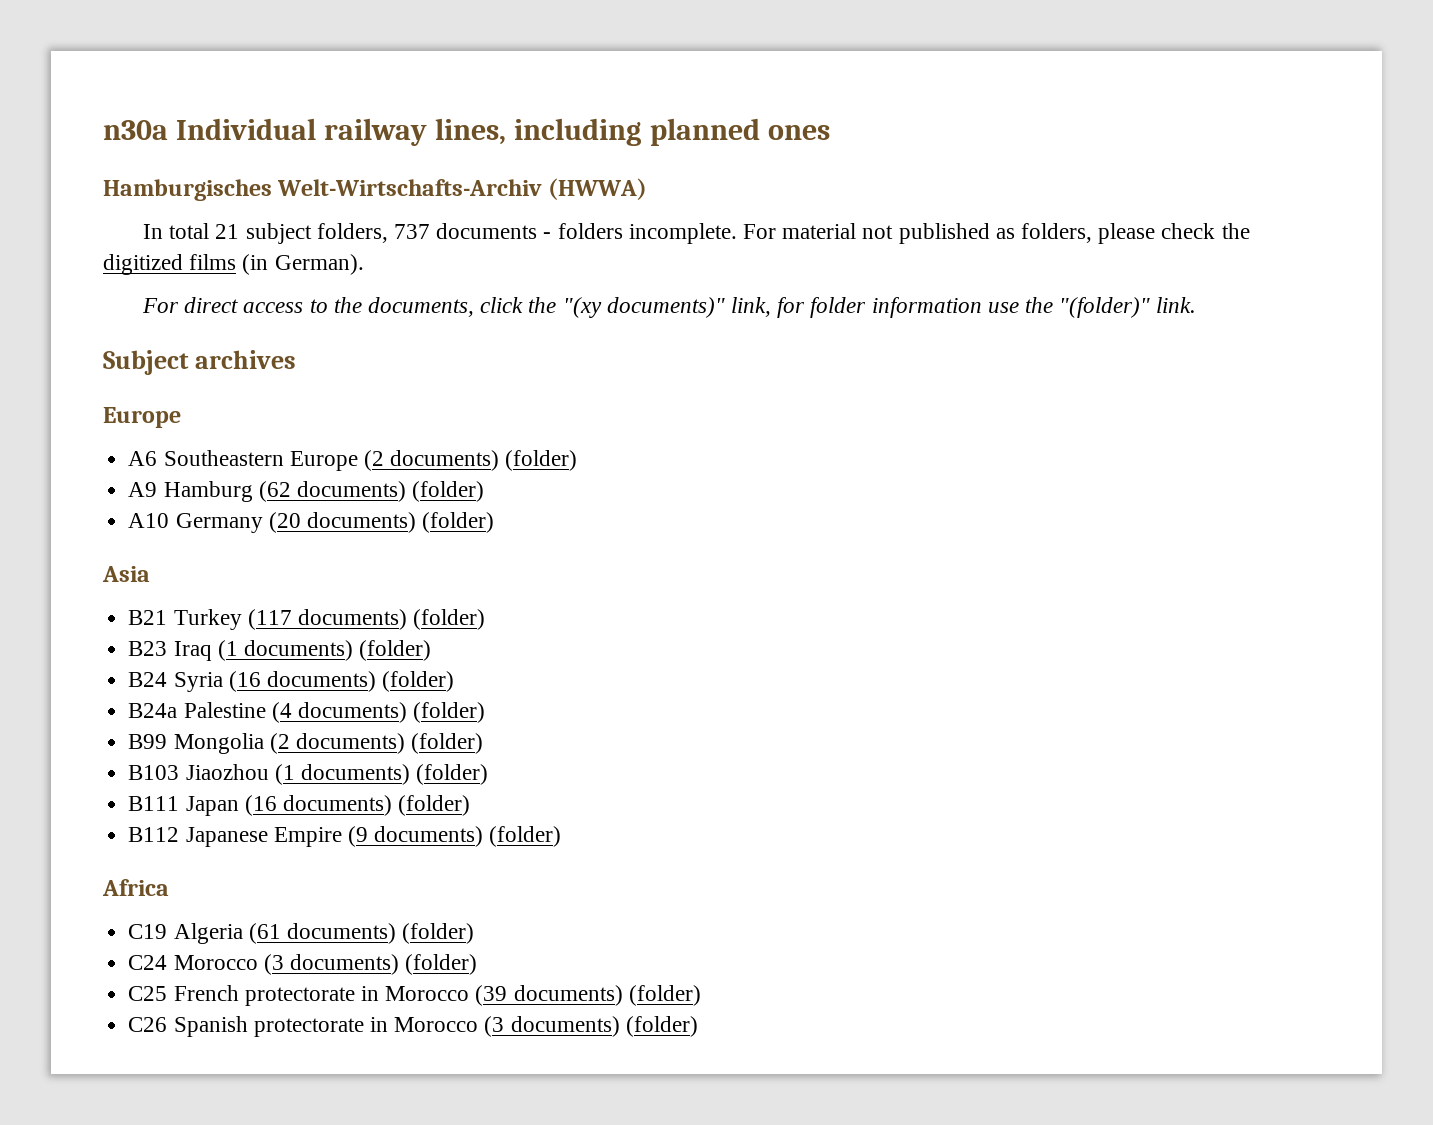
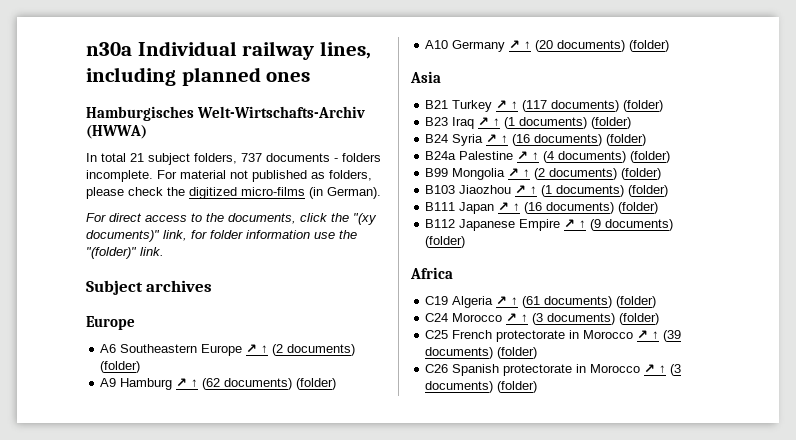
- For material not published as folders, please check the digitized films (in German).
+ For material not published as folders, please check the digitized micro-films (in German).
- A6 Southeastern Europe (2 documents) (folder)
+ A6 Southeastern Europe ↗ ↑ (2 documents) (folder)
- A9 Hamburg (62 documents) (folder)
+ A9 Hamburg ↗ ↑ (62 documents) (folder)
- A10 Germany (20 documents) (folder)
+ A10 Germany ↗ ↑ (20 documents) (folder)
- B21 Turkey (117 documents) (folder)
+ B21 Turkey ↗ ↑ (117 documents) (folder)
- B23 Iraq (1 documents) (folder)
+ B23 Iraq ↗ ↑ (1 documents) (folder)
- B24 Syria (16 documents) (folder)
+ B24 Syria ↗ ↑ (16 documents) (folder)
- B24a Palestine (4 documents) (folder)
+ B24a Palestine ↗ ↑ (4 documents) (folder)
- B99 Mongolia (2 documents) (folder)
+ B99 Mongolia ↗ ↑ (2 documents) (folder)
- B103 Jiaozhou (1 documents) (folder)
+ B103 Jiaozhou ↗ ↑ (1 documents) (folder)
- B111 Japan (16 documents) (folder)
+ B111 Japan ↗ ↑ (16 documents) (folder)
- B112 Japanese Empire (9 documents) (folder)
+ B112 Japanese Empire ↗ ↑ (9 documents) (folder)
- C19 Algeria (61 documents) (folder)
+ C19 Algeria ↗ ↑ (61 documents) (folder)
- C24 Morocco (3 documents) (folder)
+ C24 Morocco ↗ ↑ (3 documents) (folder)
- C25 French protectorate in Morocco (39 documents) (folder)
+ C25 French protectorate in Morocco ↗ ↑ (39 documents) (folder)
- C26 Spanish protectorate in Morocco (3 documents) (folder)
+ C26 Spanish protectorate in Morocco ↗ ↑ (3 documents) (folder)

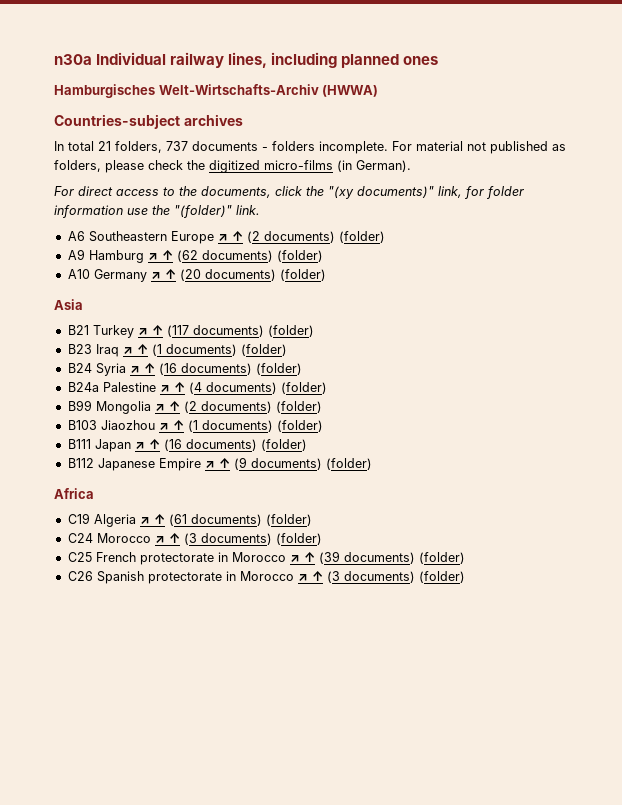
+ Countries-subject archives
- In total 21 subject folders, 737 documents - folders incomplete.
+ In total 21 folders, 737 documents - folders incomplete.
- Subject archives
- Europe

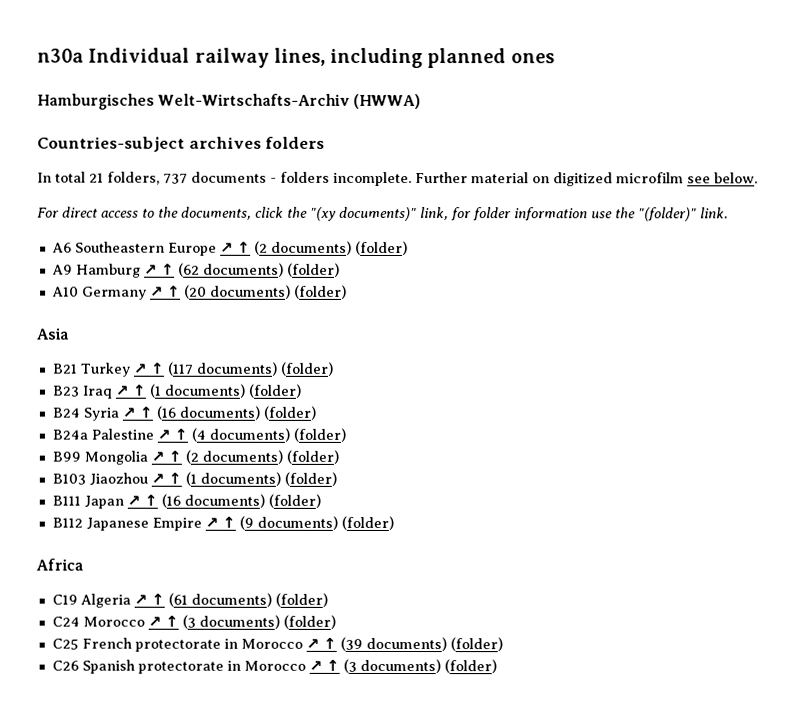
- Countries-subject archives
+ Countries-subject archives folders
- For material not published as folders, please check the digitized micro-films (in German).
+ Further material on digitized microfilm see below.

